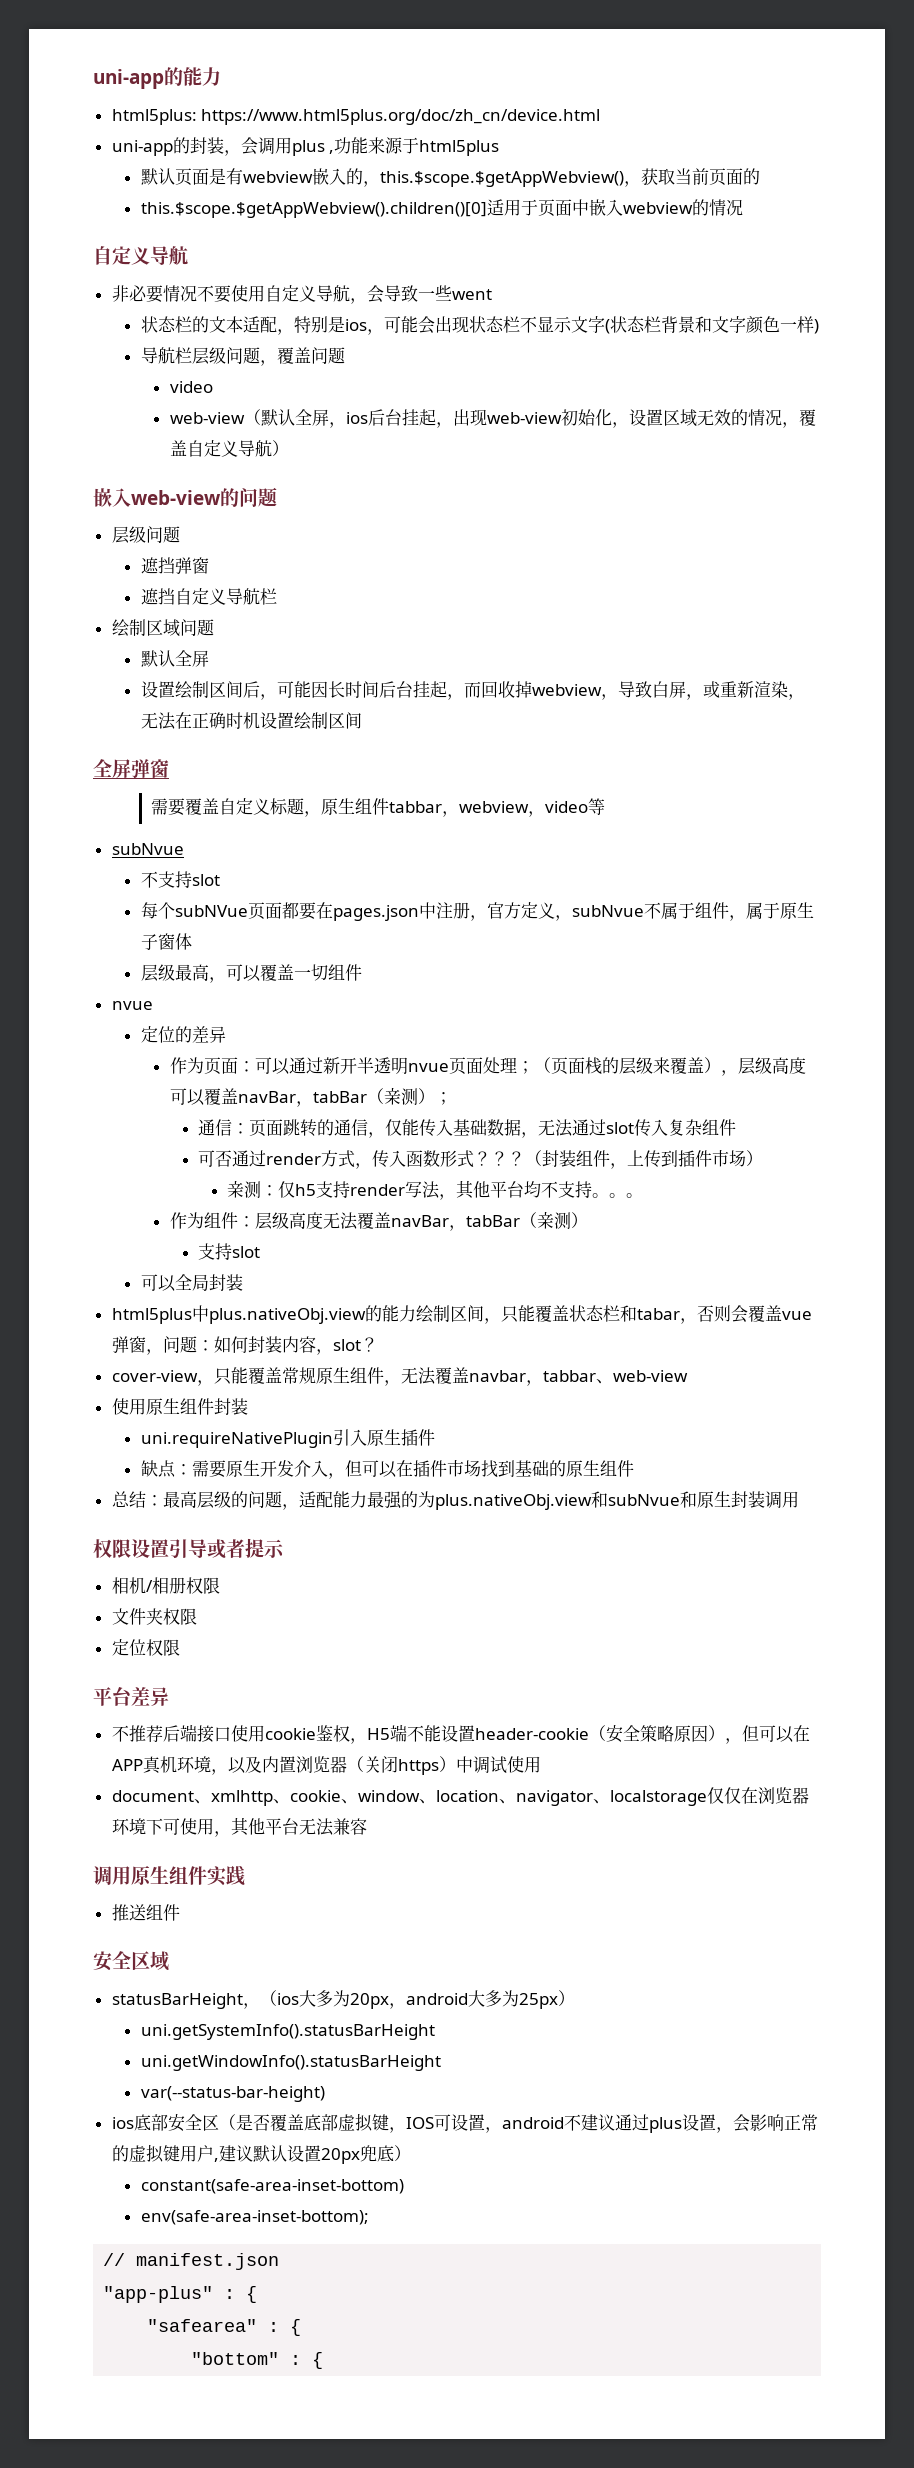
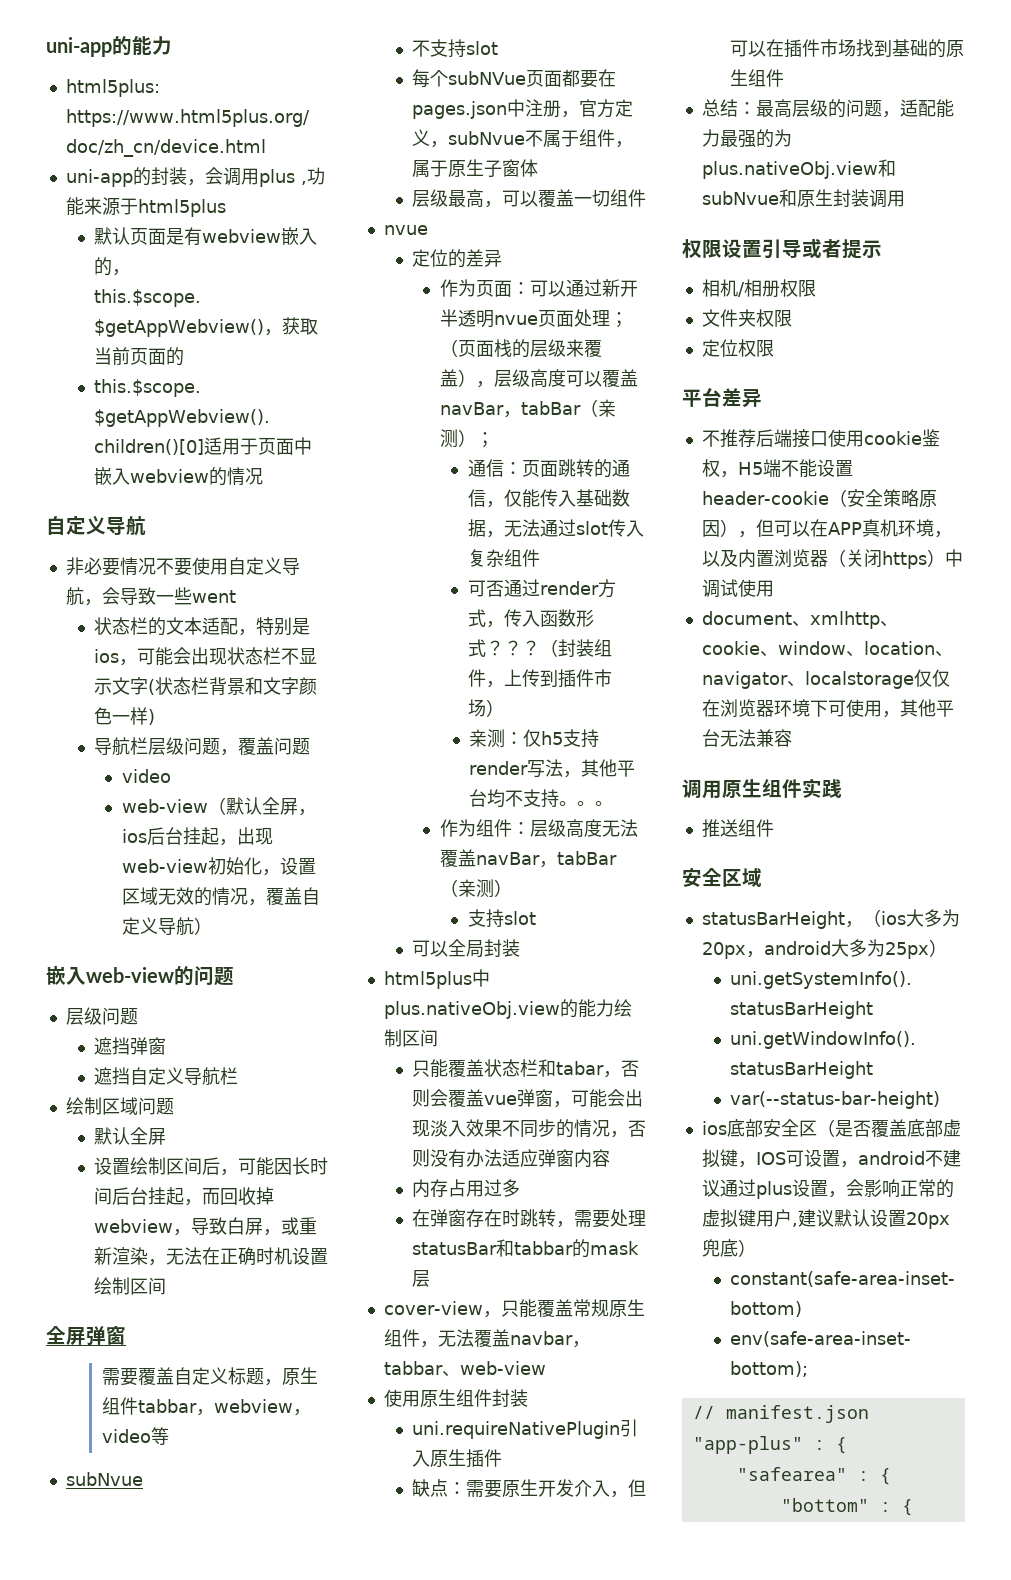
- html5plus中plus.nativeObj.view的能力绘制区间，只能覆盖状态栏和tabar，否则会覆盖vue弹窗，问题：如何封装内容，slot？
+ html5plus中plus.nativeObj.view的能力绘制区间
+ 只能覆盖状态栏和tabar，否则会覆盖vue弹窗，可能会出现淡入效果不同步的情况，否则没有办法适应弹窗内容
+ 内存占用过多
+ 在弹窗存在时跳转，需要处理statusBar和tabbar的mask层

